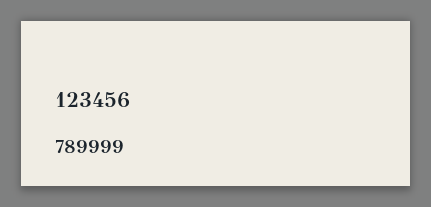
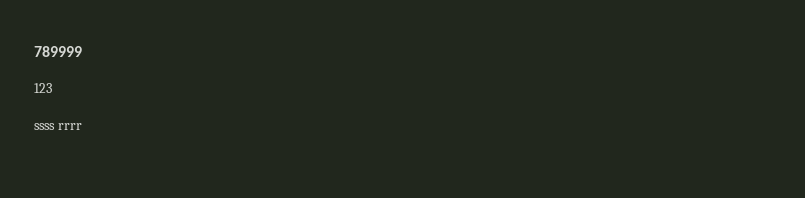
- 123456
  789999
+ 123
+ ssss rrrr

